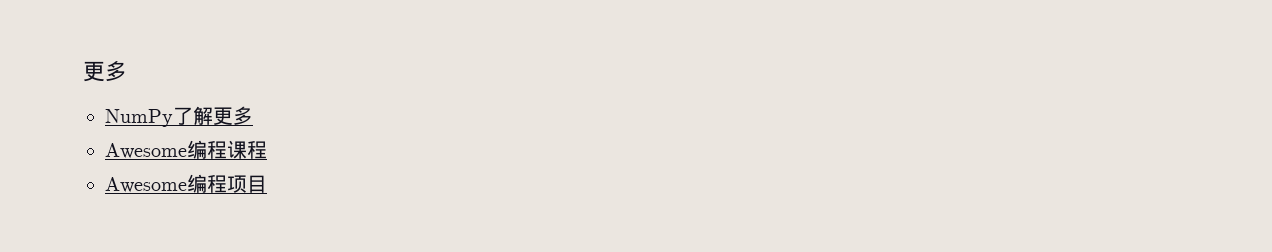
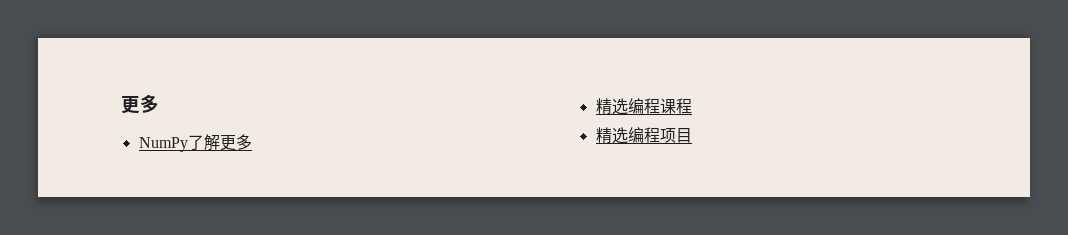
- Awesome编程课程
+ 精选编程课程
- Awesome编程项目
+ 精选编程项目

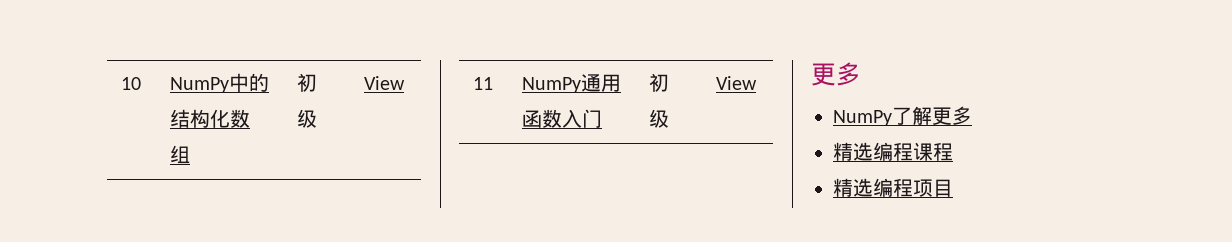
+ 10 | NumPy中的结构化数组 | 初级 | View
+ 11 | NumPy通用函数入门 | 初级 | View

